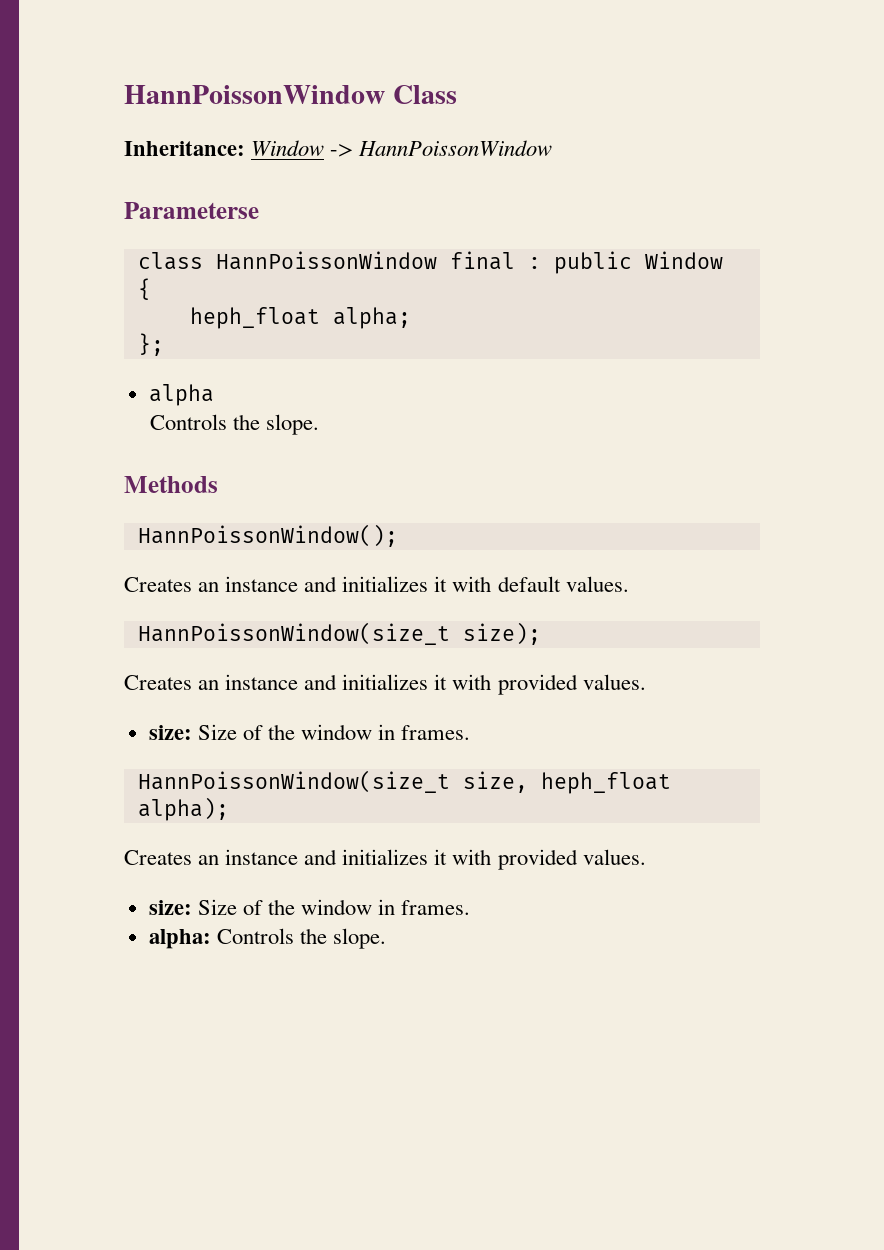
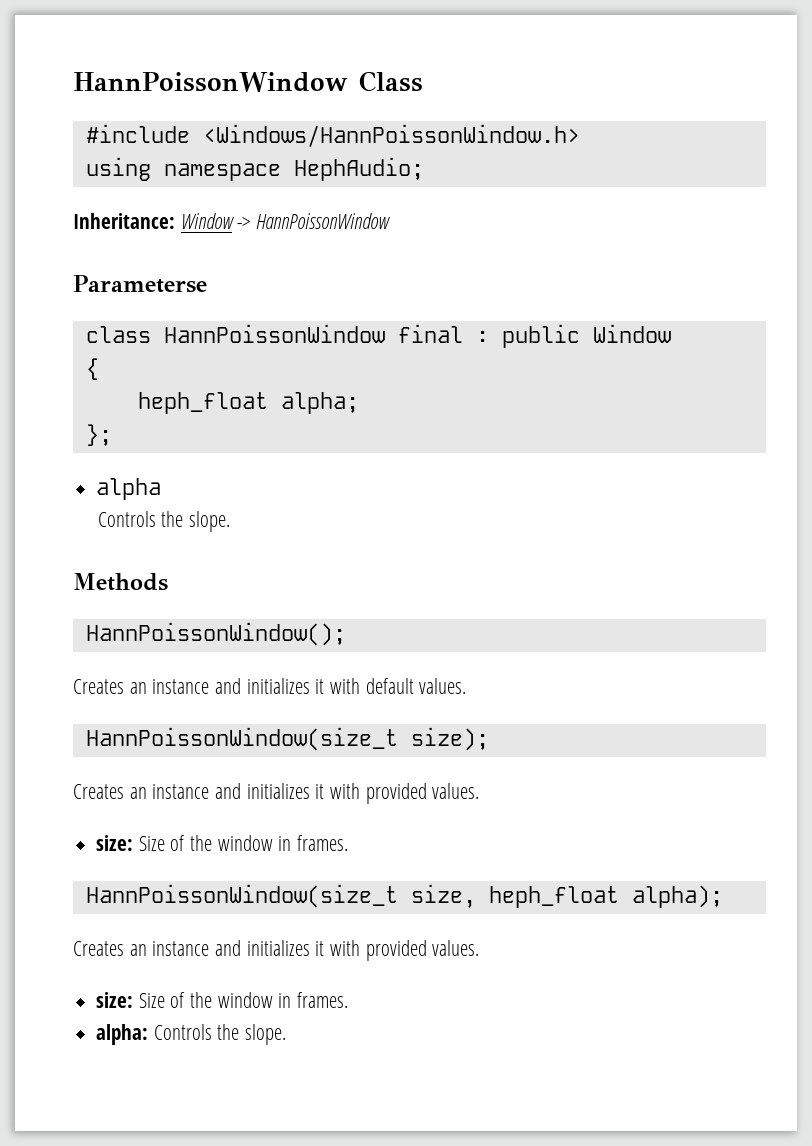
+ #include <Windows/HannPoissonWindow.h>
+ using namespace HephAudio;

